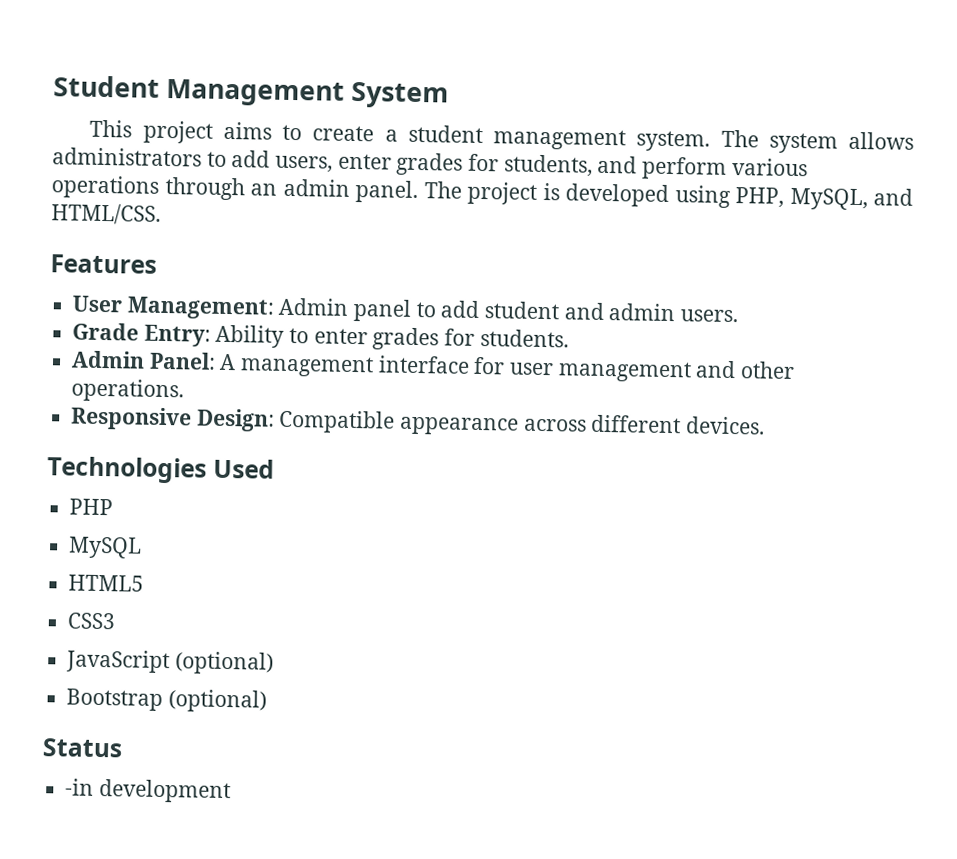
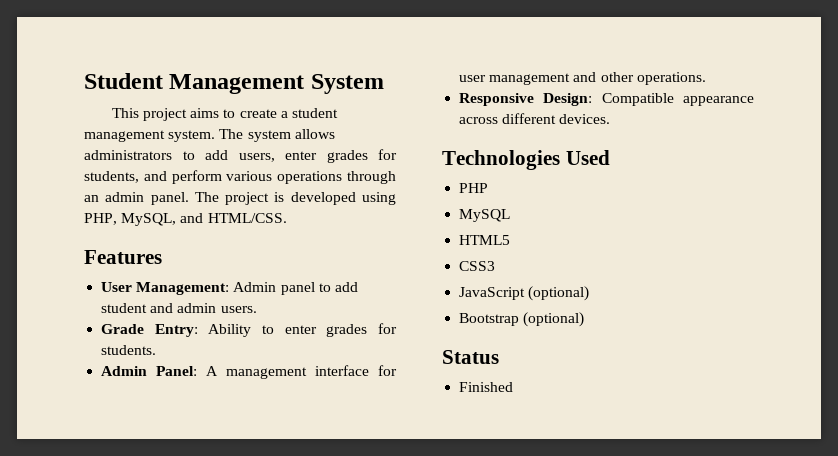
- -in development
+ Finished

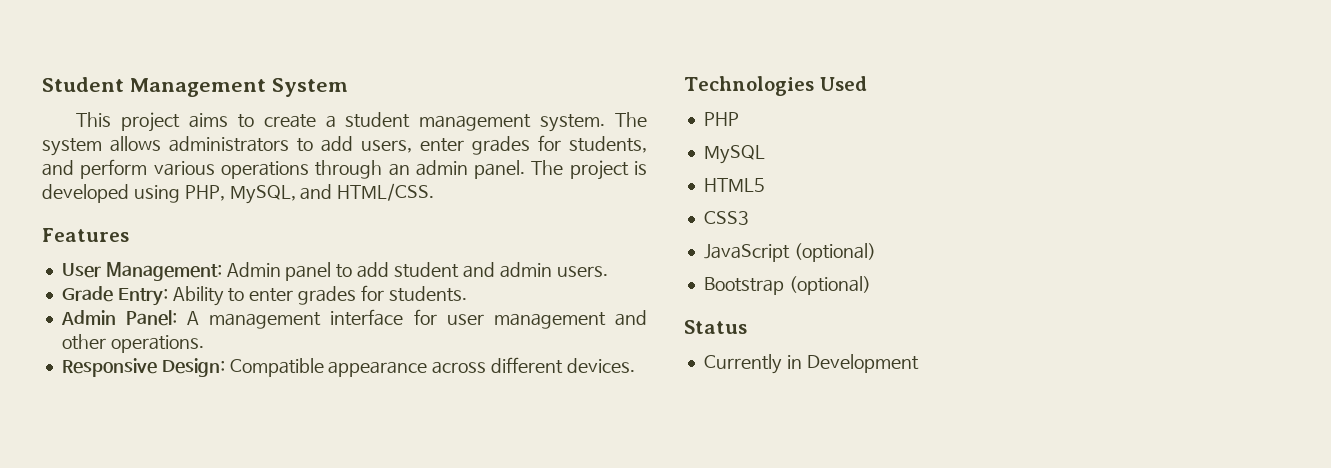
- Finished
+ Currently in Development

